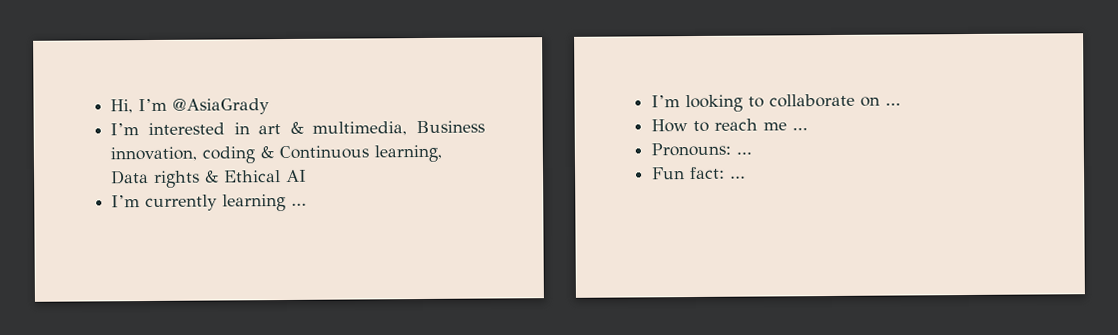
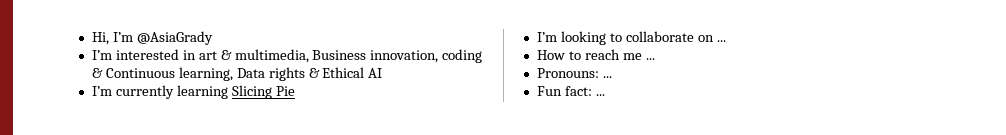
- I’m currently learning ...
+ I’m currently learning Slicing Pie

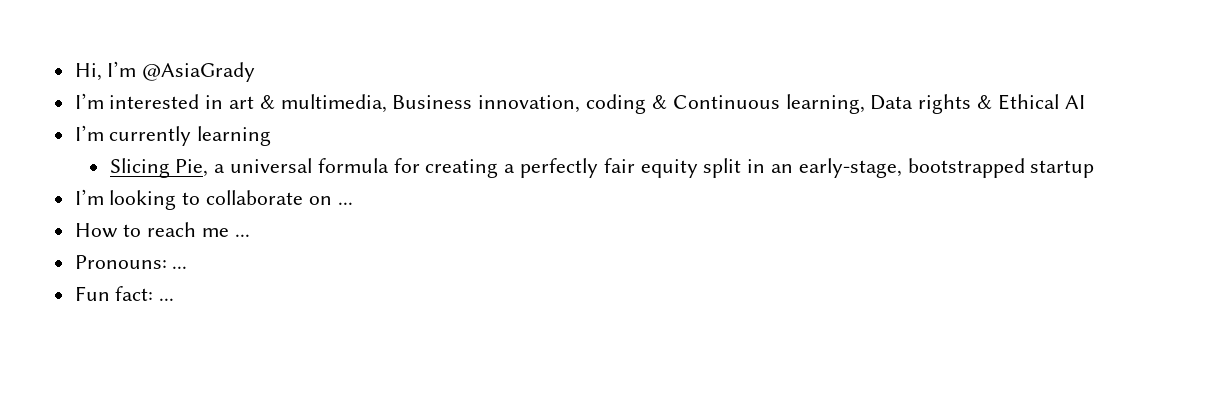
- I’m currently learning Slicing Pie
+ I’m currently learning
+ Slicing Pie, a universal formula for creating a perfectly fair equity split in an early-stage, bootstrapped startup

